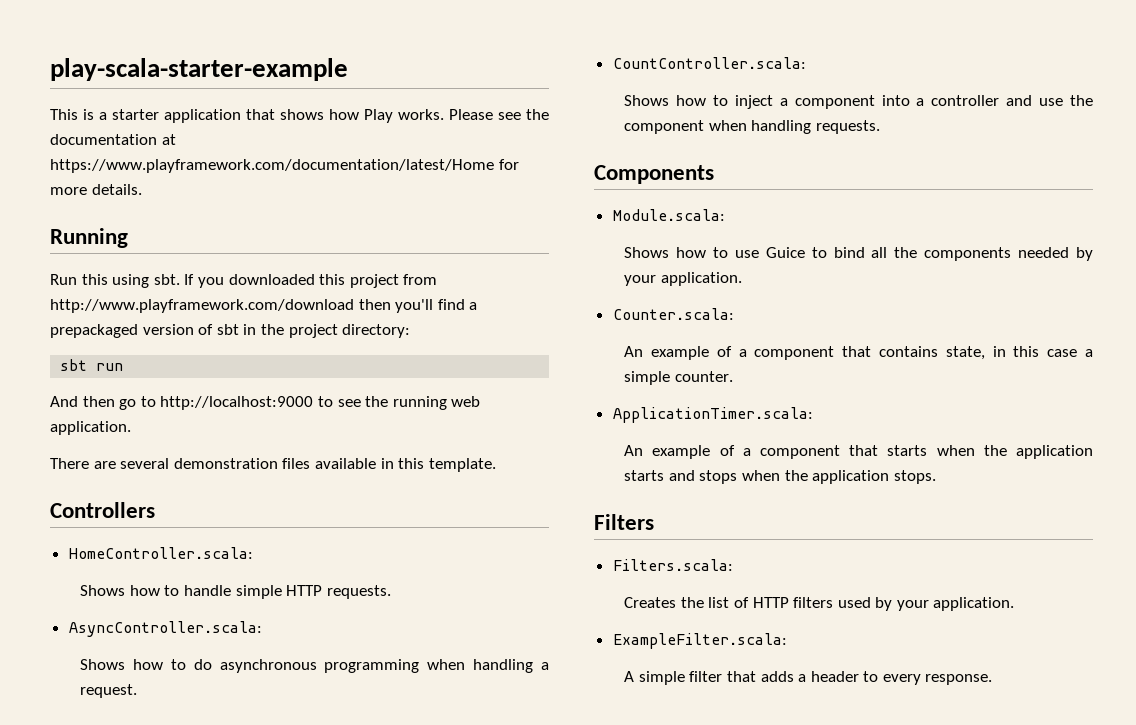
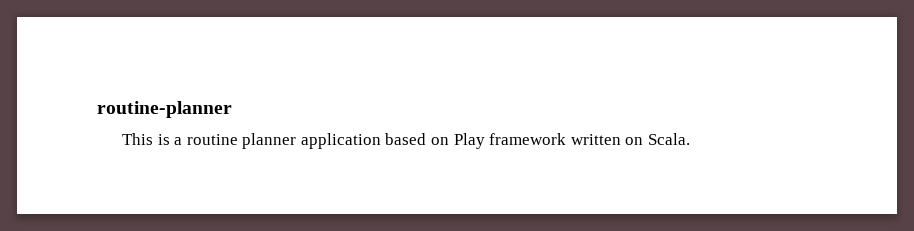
- play-scala-starter-example
+ routine-planner
- This is a starter application that shows how Play works. Please see the documentation at https://www.playframework.com/documentation/latest/Home for more details.
- Running
- Run this using sbt. If you downloaded this project from http://www.playframework.com/download then you'll find a prepackaged version of sbt in the project directory:
- sbt run
- And then go to http://localhost:9000 to see the running web application.
- There are several demonstration files available in this template.
- Controllers
- HomeController.scala:
- Shows how to handle simple HTTP requests.
- AsyncController.scala:
- Shows how to do asynchronous programming when handling a request.
- CountController.scala:
- Shows how to inject a component into a controller and use the component when handling requests.
- Components
- Module.scala:
- Shows how to use Guice to bind all the components needed by your application.
- Counter.scala:
- An example of a component that contains state, in this case a simple counter.
- ApplicationTimer.scala:
- An example of a component that starts when the application starts and stops when the application stops.
- Filters
- Filters.scala:
- Creates the list of HTTP filters used by your application.
- ExampleFilter.scala:
- A simple filter that adds a header to every response.
+ This is a routine planner application based on Play framework written on Scala.

